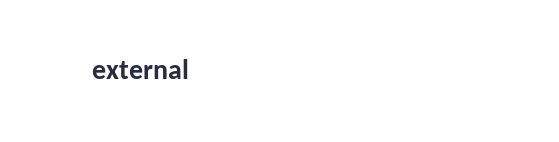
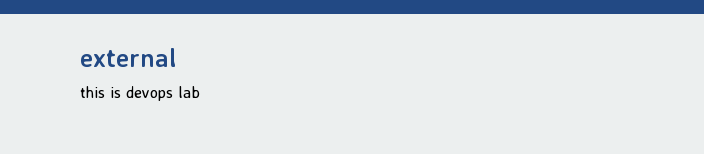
+ this is devops lab

